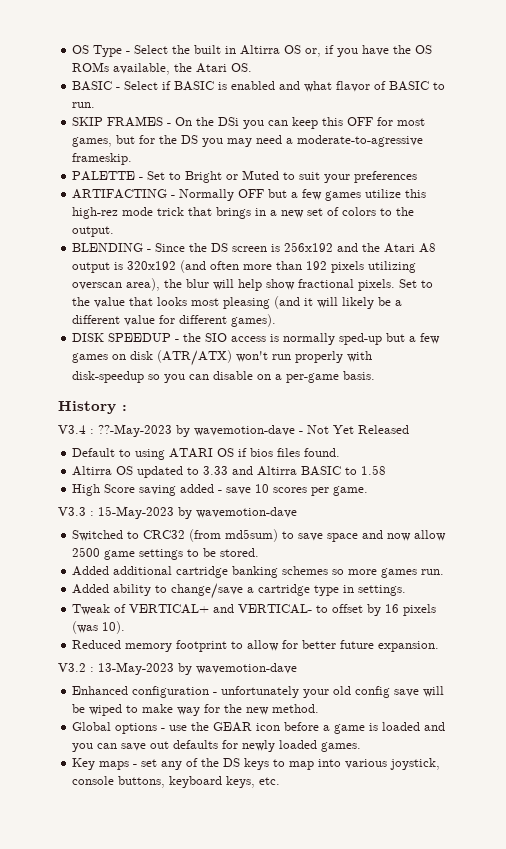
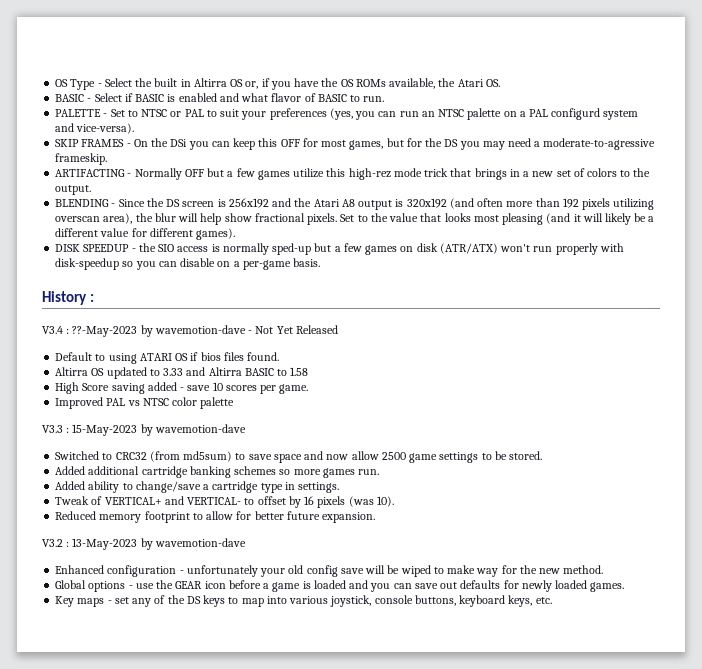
+ PALETTE - Set to NTSC or PAL to suit your preferences (yes, you can run an NTSC palette on a PAL configurd system and vice-versa).
- PALETTE - Set to Bright or Muted to suit your preferences
+ Improved PAL vs NTSC color palette

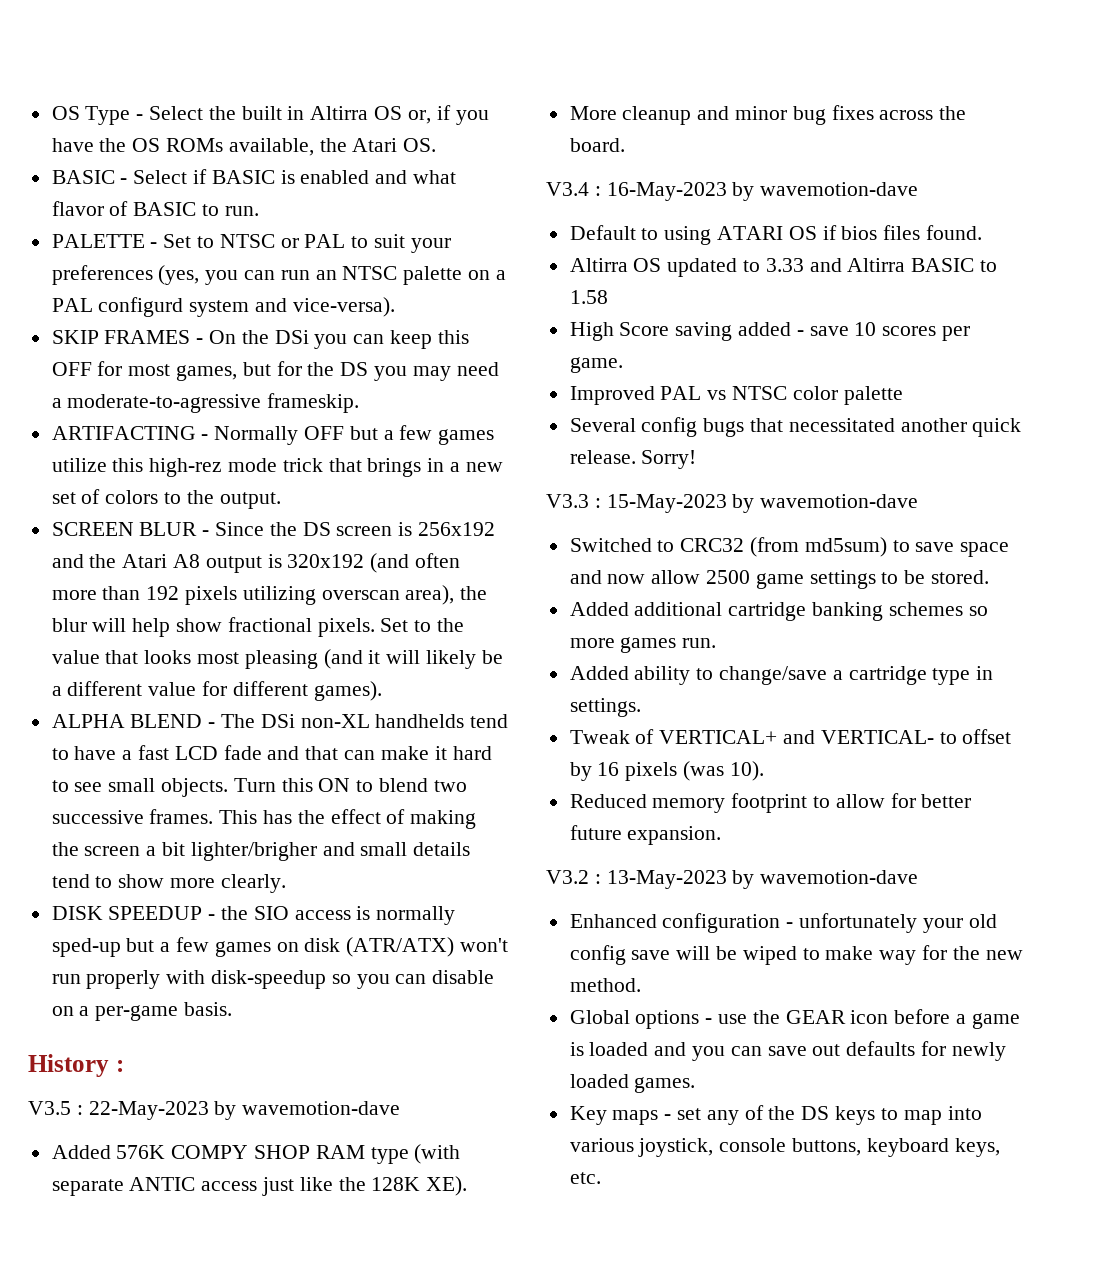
- BLENDING - Since the DS screen is 256x192 and the Atari A8 output is 320x192 (and often more than 192 pixels utilizing overscan area), the blur will help show fractional pixels.
+ SCREEN BLUR - Since the DS screen is 256x192 and the Atari A8 output is 320x192 (and often more than 192 pixels utilizing overscan area), the blur will help show fractional pixels.
+ ALPHA BLEND - The DSi non-XL handhelds tend to have a fast LCD fade and that can make it hard to see small objects. Turn this ON to blend two successive frames. This has the effect of making the screen a bit lighter/brigher and small details tend to show more clearly.
+ V3.5 : 22-May-2023 by wavemotion-dave
+ Added 576K COMPY SHOP RAM type (with separate ANTIC access just like the 128K XE).
+ More cleanup and minor bug fixes across the board.
- V3.4 : ??-May-2023 by wavemotion-dave - Not Yet Released
+ V3.4 : 16-May-2023 by wavemotion-dave
+ Several config bugs that necessitated another quick release. Sorry!

